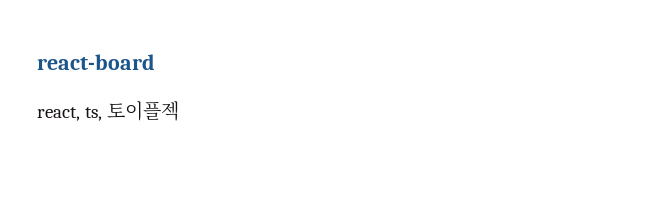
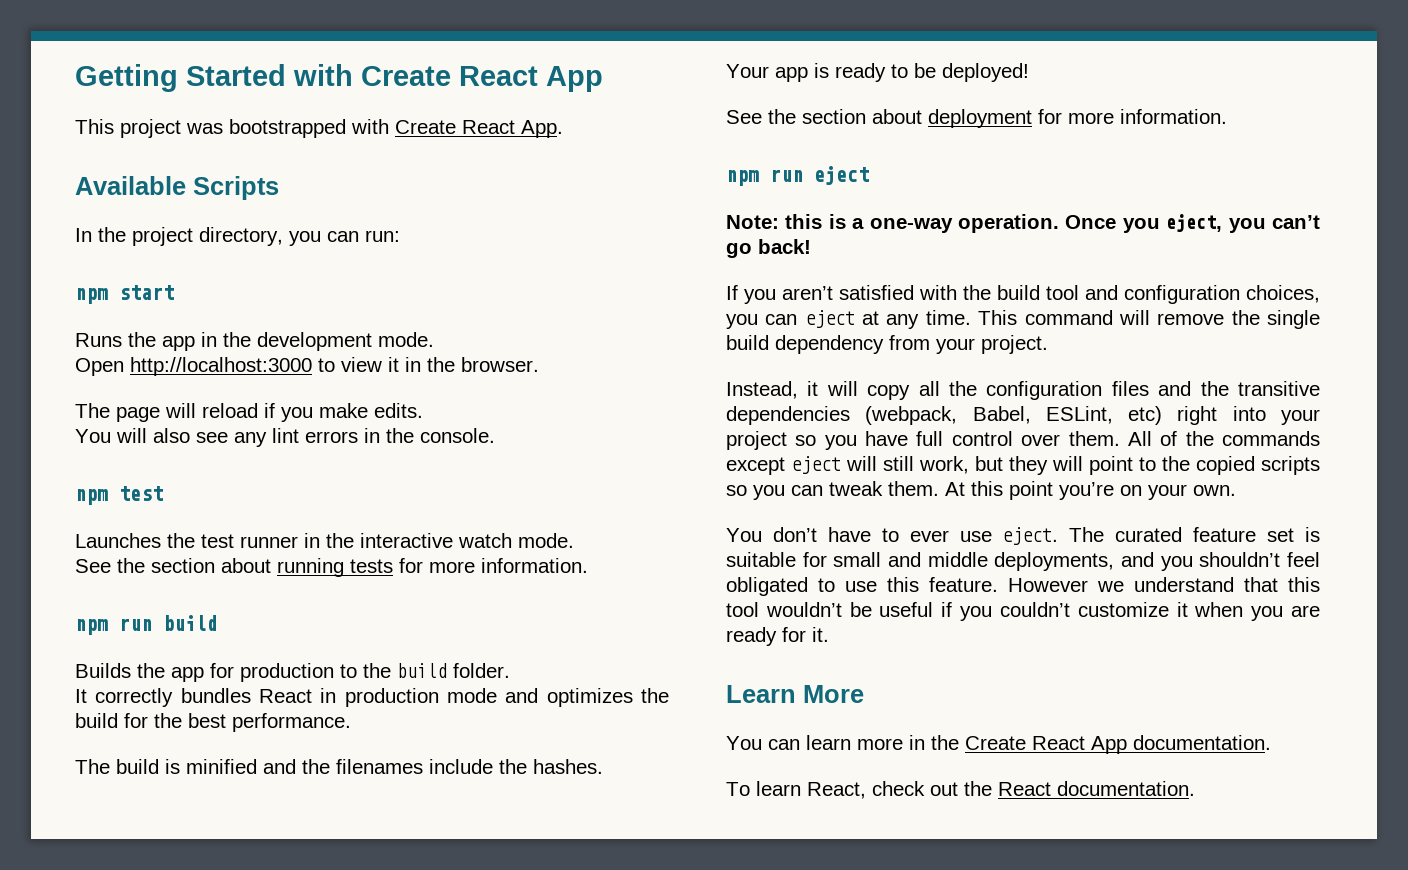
- react-board
- react, ts, 토이플젝
+ Getting Started with Create React App
+ This project was bootstrapped with Create React App.
+ Available Scripts
+ In the project directory, you can run:
+ npm start
+ Runs the app in the development mode.
+ Open http://localhost:3000 to view it in the browser.
+ The page will reload if you make edits.
+ You will also see any lint errors in the console.
+ npm test
+ Launches the test runner in the interactive watch mode.
+ See the section about running tests for more information.
+ npm run build
+ Builds the app for production to the build folder.
+ It correctly bundles React in production mode and optimizes the build for the best performance.
+ The build is minified and the filenames include the hashes.
+ Your app is ready to be deployed!
+ See the section about deployment for more information.
+ npm run eject
+ Note: this is a one-way operation. Once you eject, you can’t go back!
+ If you aren’t satisfied with the build tool and configuration choices, you can eject at any time. This command will remove the single build dependency from your project.
+ Instead, it will copy all the configuration files and the transitive dependencies (webpack, Babel, ESLint, etc) right into your project so you have full control over them. All of the commands except eject will still work, but they will point to the copied scripts so you can tweak them. At this point you’re on your own.
+ You don’t have to ever use eject. The curated feature set is suitable for small and middle deployments, and you shouldn’t feel obligated to use this feature. However we understand that this tool wouldn’t be useful if you couldn’t customize it when you are ready for it.
+ Learn More
+ You can learn more in the Create React App documentation.
+ To learn React, check out the React documentation.

